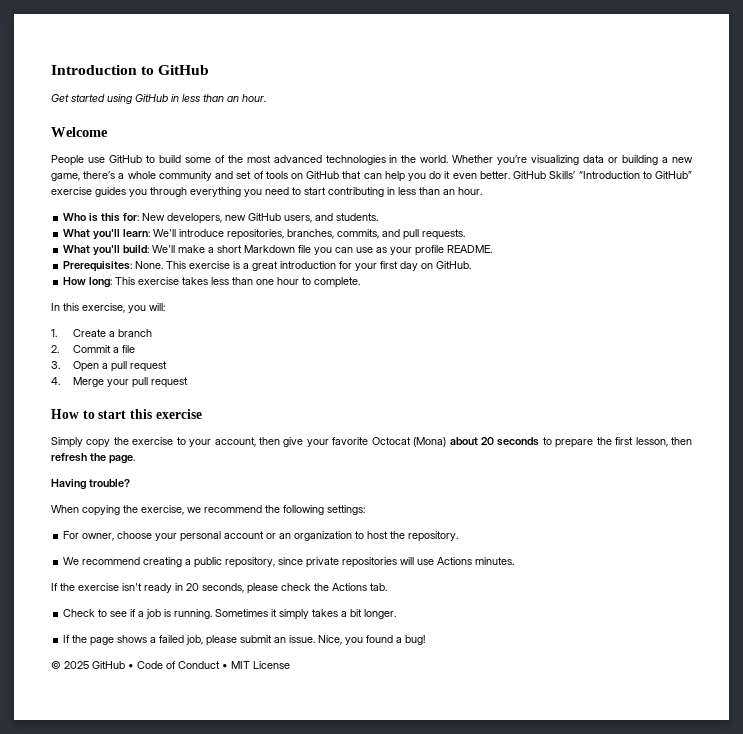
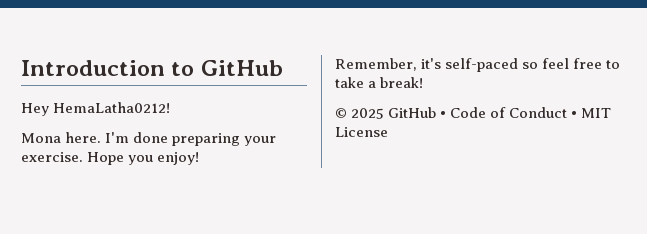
- Get started using GitHub in less than an hour.
- Welcome
- People use GitHub to build some of the most advanced technologies in the world. Whether you’re visualizing data or building a new game, there’s a whole community and set of tools on GitHub that can help you do it even better. GitHub Skills’ “Introduction to GitHub” exercise guides you through everything you need to start contributing in less than an hour.
- Who is this for: New developers, new GitHub users, and students.
- What you'll learn: We'll introduce repositories, branches, commits, and pull requests.
- What you'll build: We'll make a short Markdown file you can use as your profile README.
- Prerequisites: None. This exercise is a great introduction for your first day on GitHub.
- How long: This exercise takes less than one hour to complete.
- In this exercise, you will:
- 1. Create a branch
- 2. Commit a file
- 3. Open a pull request
- 4. Merge your pull request
- How to start this exercise
- Simply copy the exercise to your account, then give your favorite Octocat (Mona) about 20 seconds to prepare the first lesson, then refresh the page.
- Having trouble?
- When copying the exercise, we recommend the following settings:
- For owner, choose your personal account or an organization to host the repository.
- We recommend creating a public repository, since private repositories will use Actions minutes.
- If the exercise isn't ready in 20 seconds, please check the Actions tab.
- Check to see if a job is running. Sometimes it simply takes a bit longer.
- If the page shows a failed job, please submit an issue. Nice, you found a bug!
+ Hey HemaLatha0212!
+ Mona here. I'm done preparing your exercise. Hope you enjoy!
+ Remember, it's self-paced so feel free to take a break!

